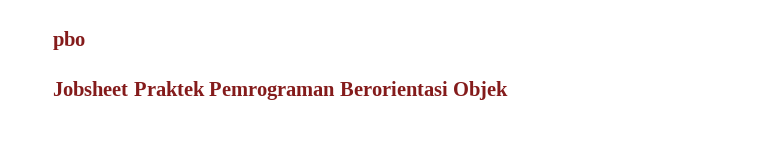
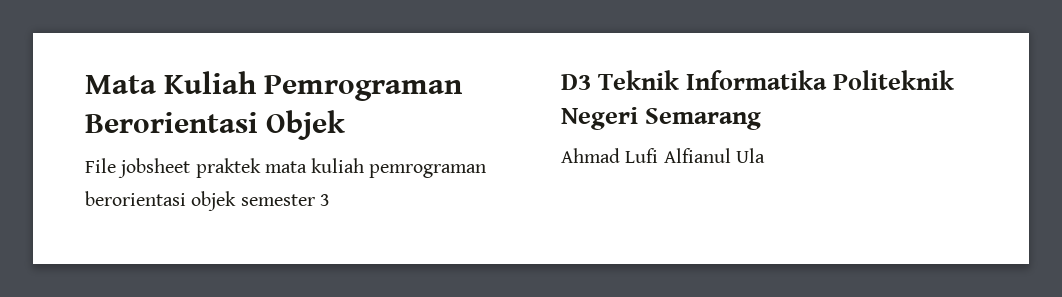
- pbo
- Jobsheet Praktek Pemrograman Berorientasi Objek
+ Mata Kuliah Pemrograman Berorientasi Objek
+ File jobsheet praktek mata kuliah pemrograman berorientasi objek semester 3
+ D3 Teknik Informatika Politeknik Negeri Semarang
+ Ahmad Lufi Alfianul Ula

